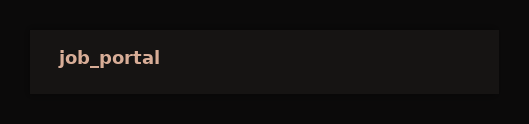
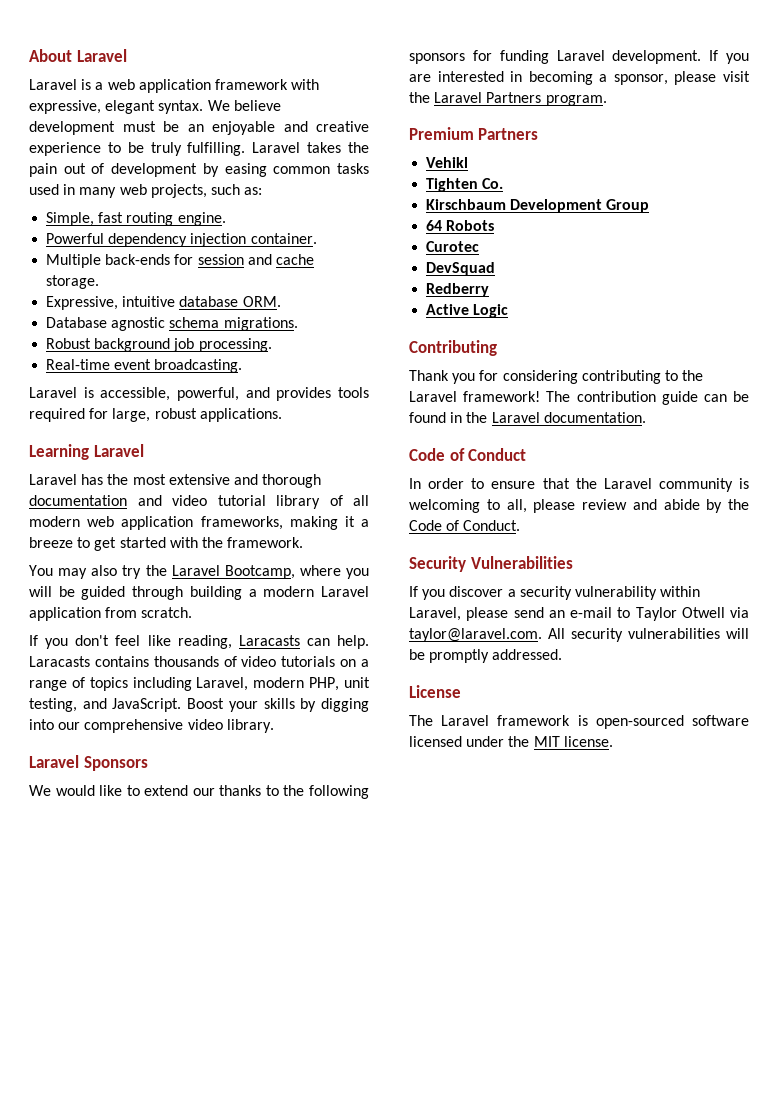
- job_portal
+ About Laravel
+ Laravel is a web application framework with expressive, elegant syntax. We believe development must be an enjoyable and creative experience to be truly fulfilling. Laravel takes the pain out of development by easing common tasks used in many web projects, such as:
+ Simple, fast routing engine.
+ Powerful dependency injection container.
+ Multiple back-ends for session and cache storage.
+ Expressive, intuitive database ORM.
+ Database agnostic schema migrations.
+ Robust background job processing.
+ Real-time event broadcasting.
+ Laravel is accessible, powerful, and provides tools required for large, robust applications.
+ Learning Laravel
+ Laravel has the most extensive and thorough documentation and video tutorial library of all modern web application frameworks, making it a breeze to get started with the framework.
+ You may also try the Laravel Bootcamp, where you will be guided through building a modern Laravel application from scratch.
+ If you don't feel like reading, Laracasts can help. Laracasts contains thousands of video tutorials on a range of topics including Laravel, modern PHP, unit testing, and JavaScript. Boost your skills by digging into our comprehensive video library.
+ Laravel Sponsors
+ We would like to extend our thanks to the following sponsors for funding Laravel development. If you are interested in becoming a sponsor, please visit the Laravel Partners program.
+ Premium Partners
+ Vehikl
+ Tighten Co.
+ Kirschbaum Development Group
+ 64 Robots
+ Curotec
+ DevSquad
+ Redberry
+ Active Logic
+ Contributing
+ Thank you for considering contributing to the Laravel framework! The contribution guide can be found in the Laravel documentation.
+ Code of Conduct
+ In order to ensure that the Laravel community is welcoming to all, please review and abide by the Code of Conduct.
+ Security Vulnerabilities
+ If you discover a security vulnerability within Laravel, please send an e-mail to Taylor Otwell via taylor@laravel.com. All security vulnerabilities will be promptly addressed.
+ License
+ The Laravel framework is open-sourced software licensed under the MIT license.

